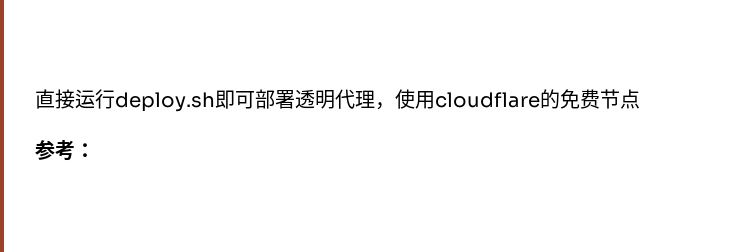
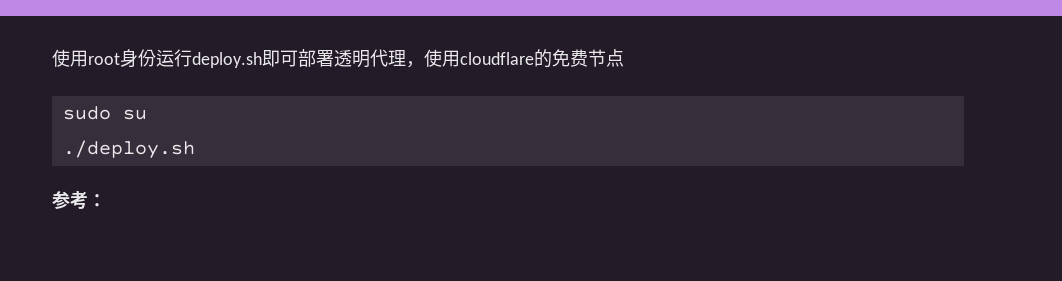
- 直接运行deploy.sh即可部署透明代理，使用cloudflare的免费节点
+ 使用root身份运行deploy.sh即可部署透明代理，使用cloudflare的免费节点
+ sudo su
+ ./deploy.sh

